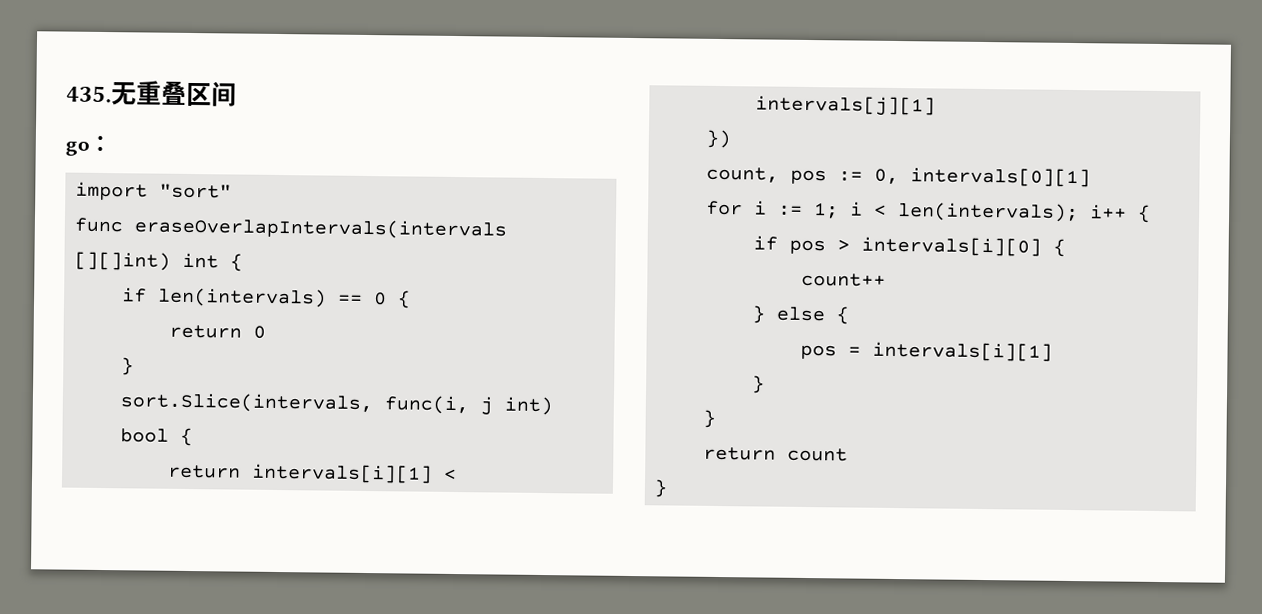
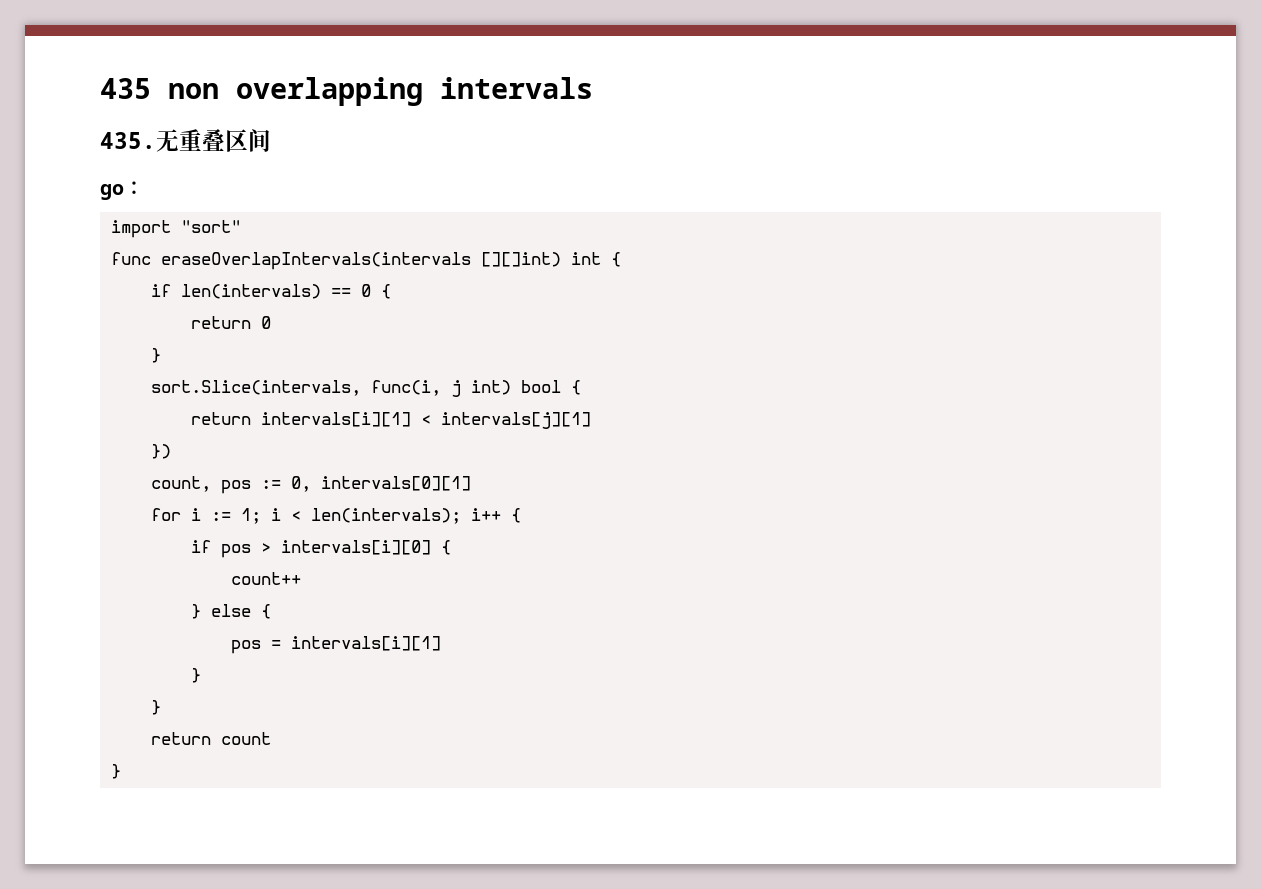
+ 435 non overlapping intervals

